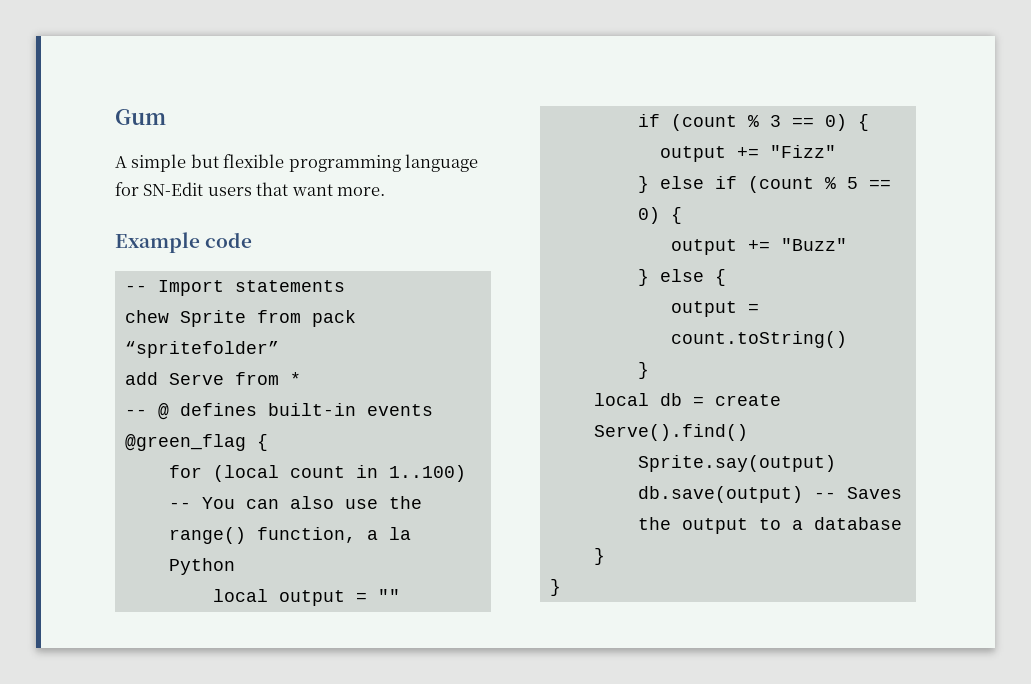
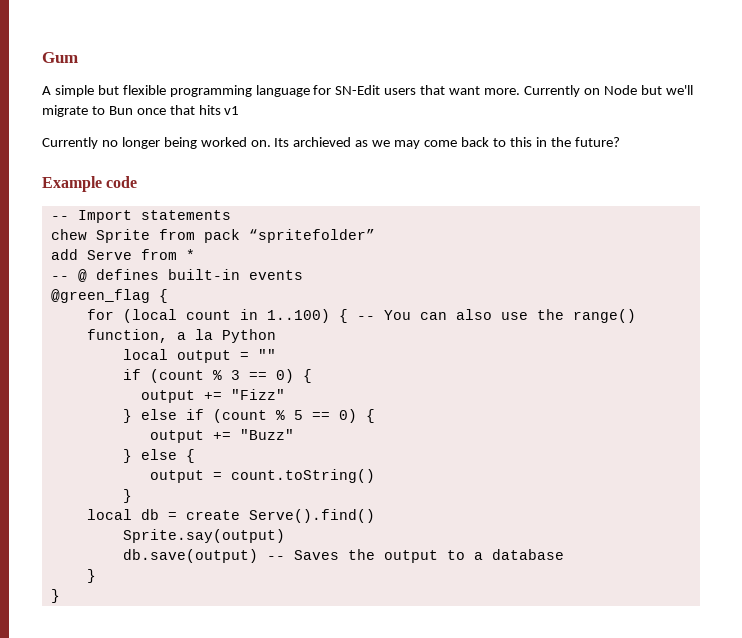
+ Currently on Node but we'll migrate to Bun once that hits v1
+ Currently no longer being worked on. Its archieved as we may come back to this in the future?
- for (local count in 1..100) -- You can also use the range() function, a la Python
+ for (local count in 1..100) { -- You can also use the range() function, a la Python

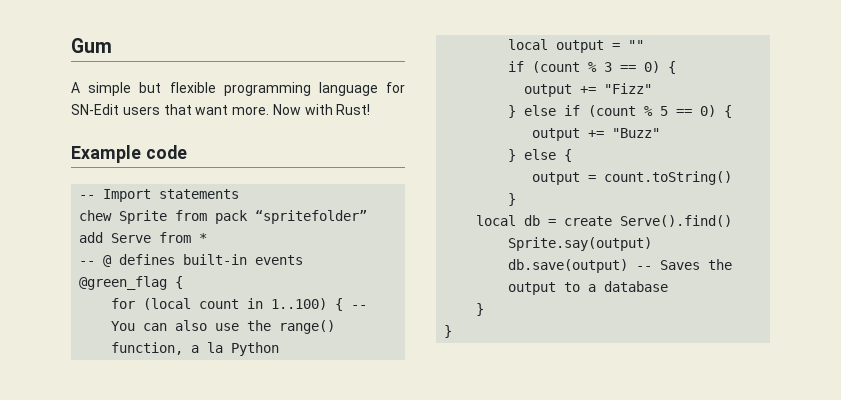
- Currently on Node but we'll migrate to Bun once that hits v1
- Currently no longer being worked on. Its archieved as we may come back to this in the future?
+ Now with Rust!

